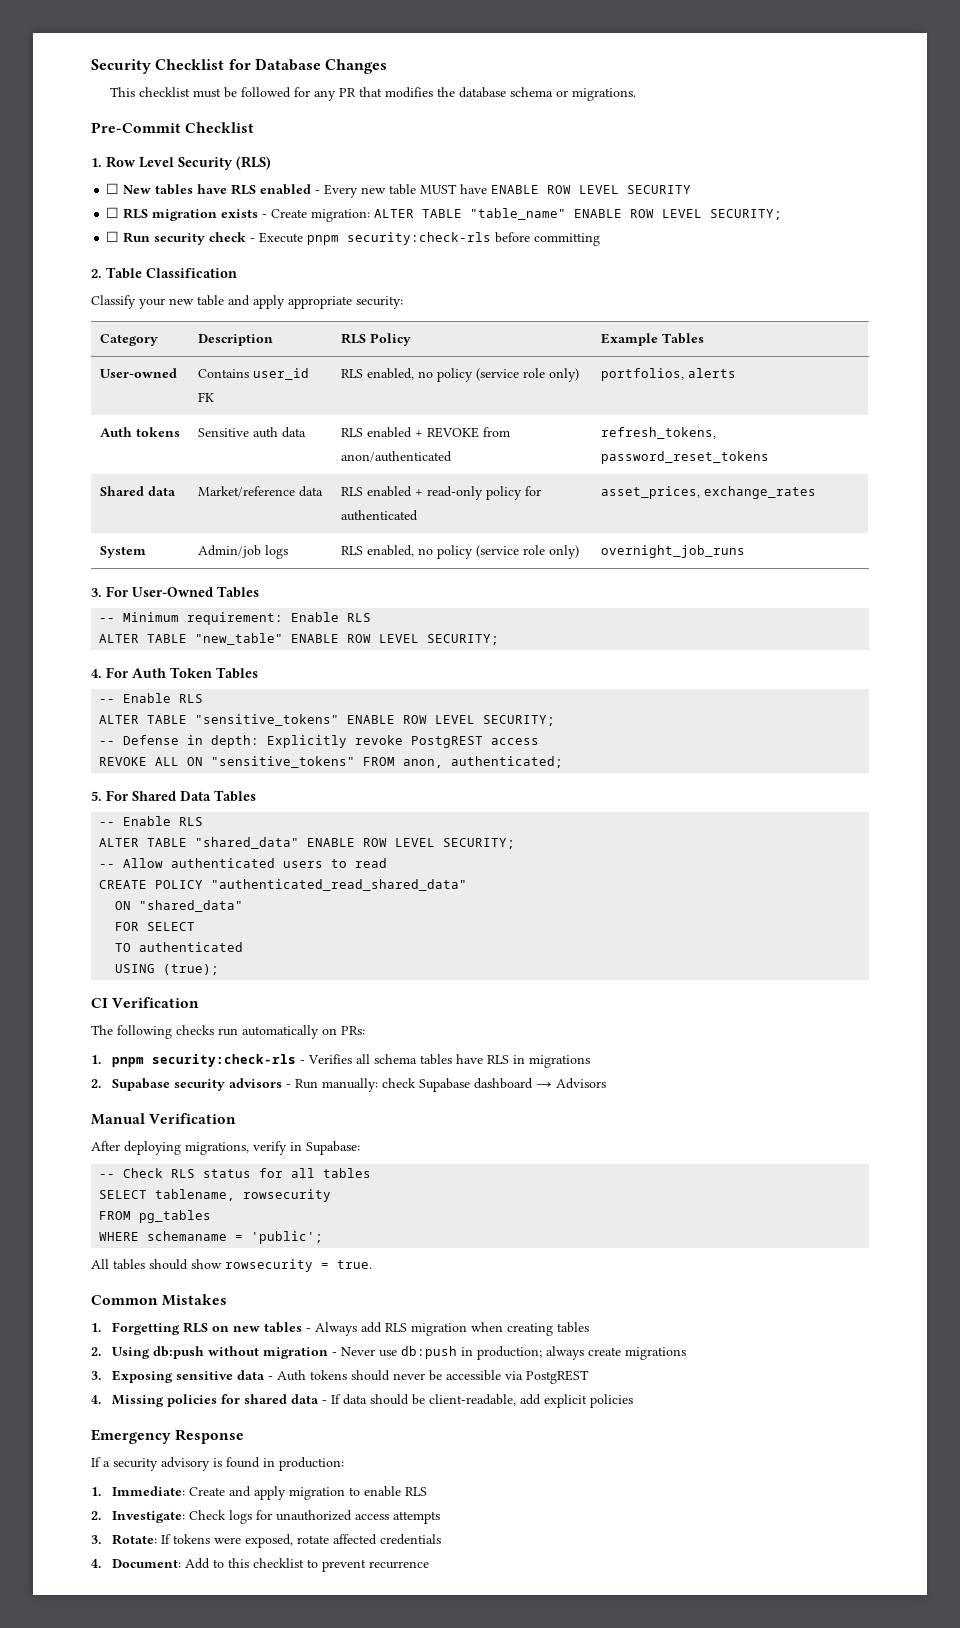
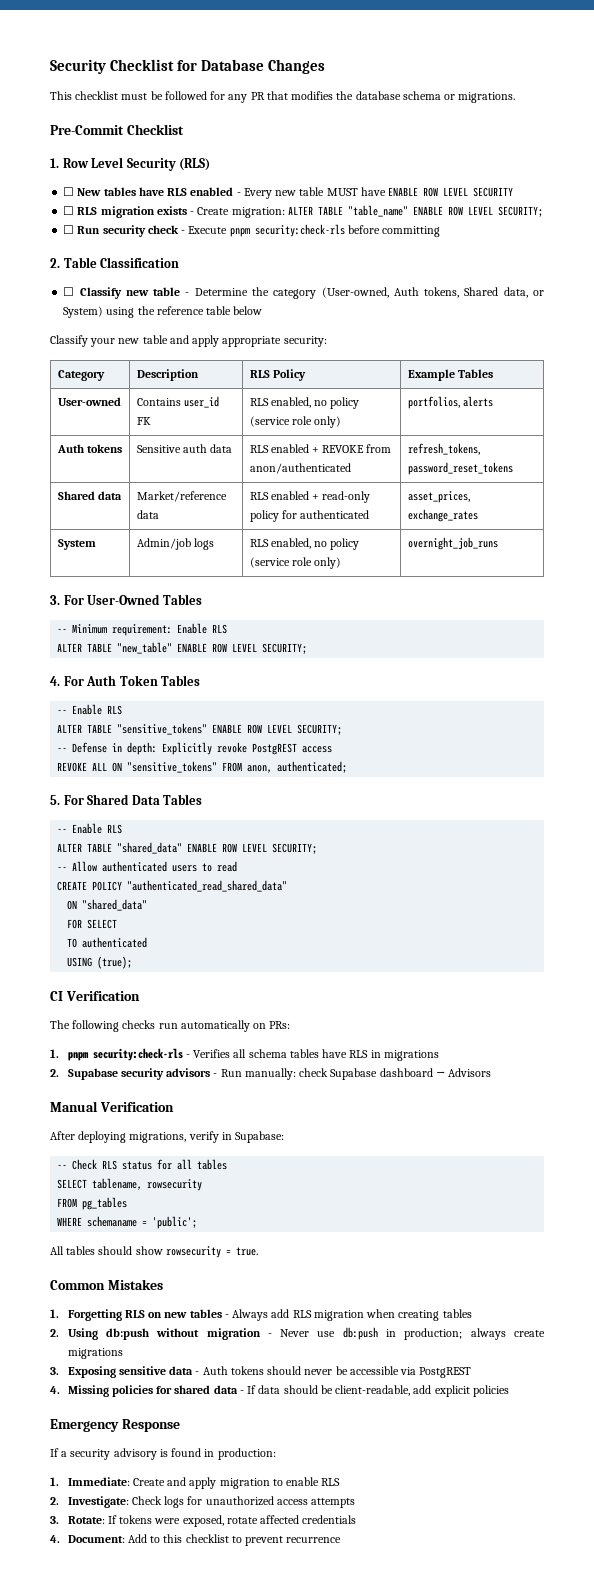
+ ☐ Classify new table - Determine the category (User-owned, Auth tokens, Shared data, or System) using the reference table below

